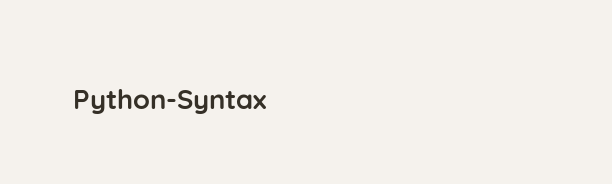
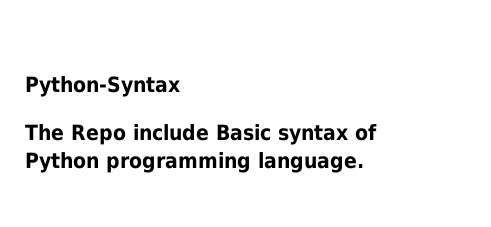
+ The Repo include Basic syntax of Python programming language.

